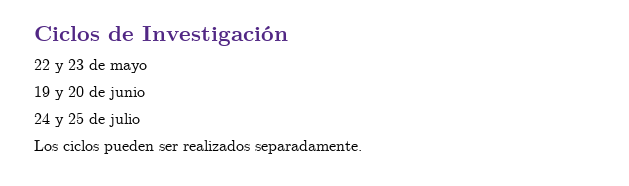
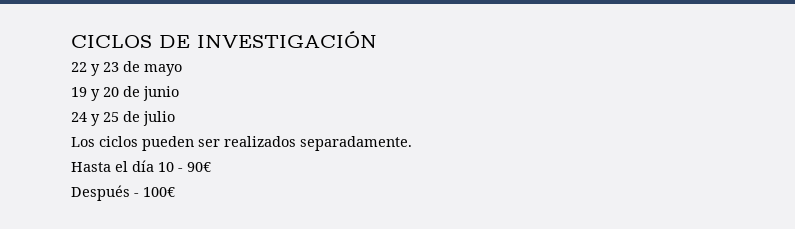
- Ciclos de Investigación
+ CICLOS DE INVESTIGACIÓN
+ Hasta el día 10 - 90€
+ Después - 100€

